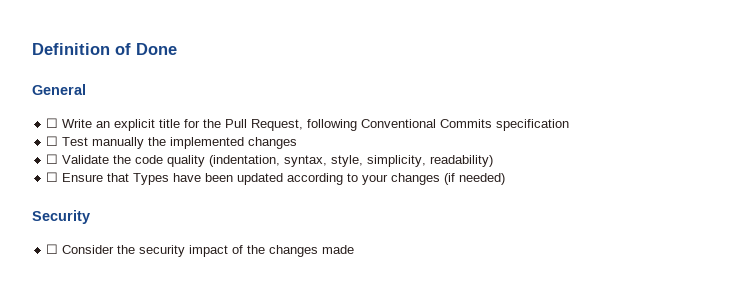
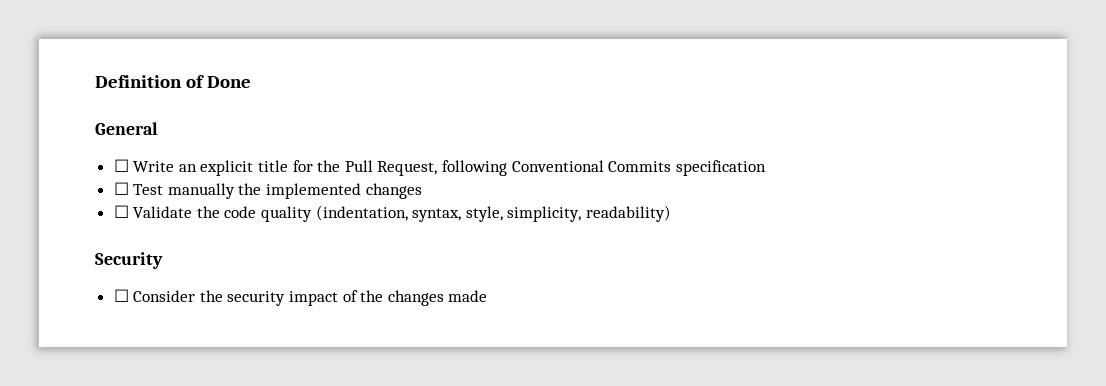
- ☐ Ensure that Types have been updated according to your changes (if needed)

